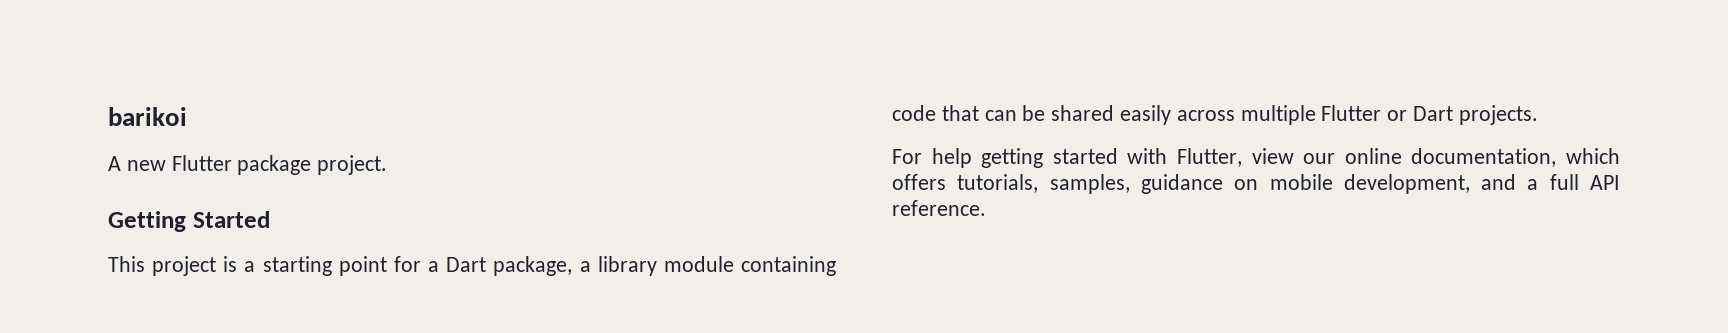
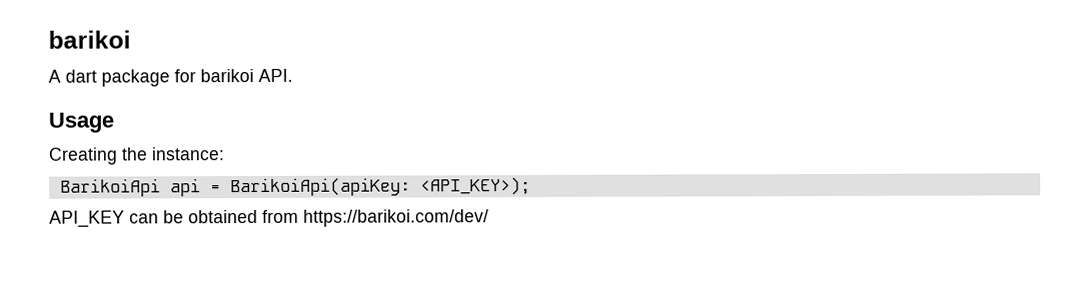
- A new Flutter package project.
- Getting Started
- This project is a starting point for a Dart package, a library module containing code that can be shared easily across multiple Flutter or Dart projects.
- For help getting started with Flutter, view our online documentation, which offers tutorials, samples, guidance on mobile development, and a full API reference.
+ A dart package for barikoi API.
+ Usage
+ Creating the instance:
+ BarikoiApi api = BarikoiApi(apiKey: <API_KEY>);
+ API_KEY can be obtained from https://barikoi.com/dev/

